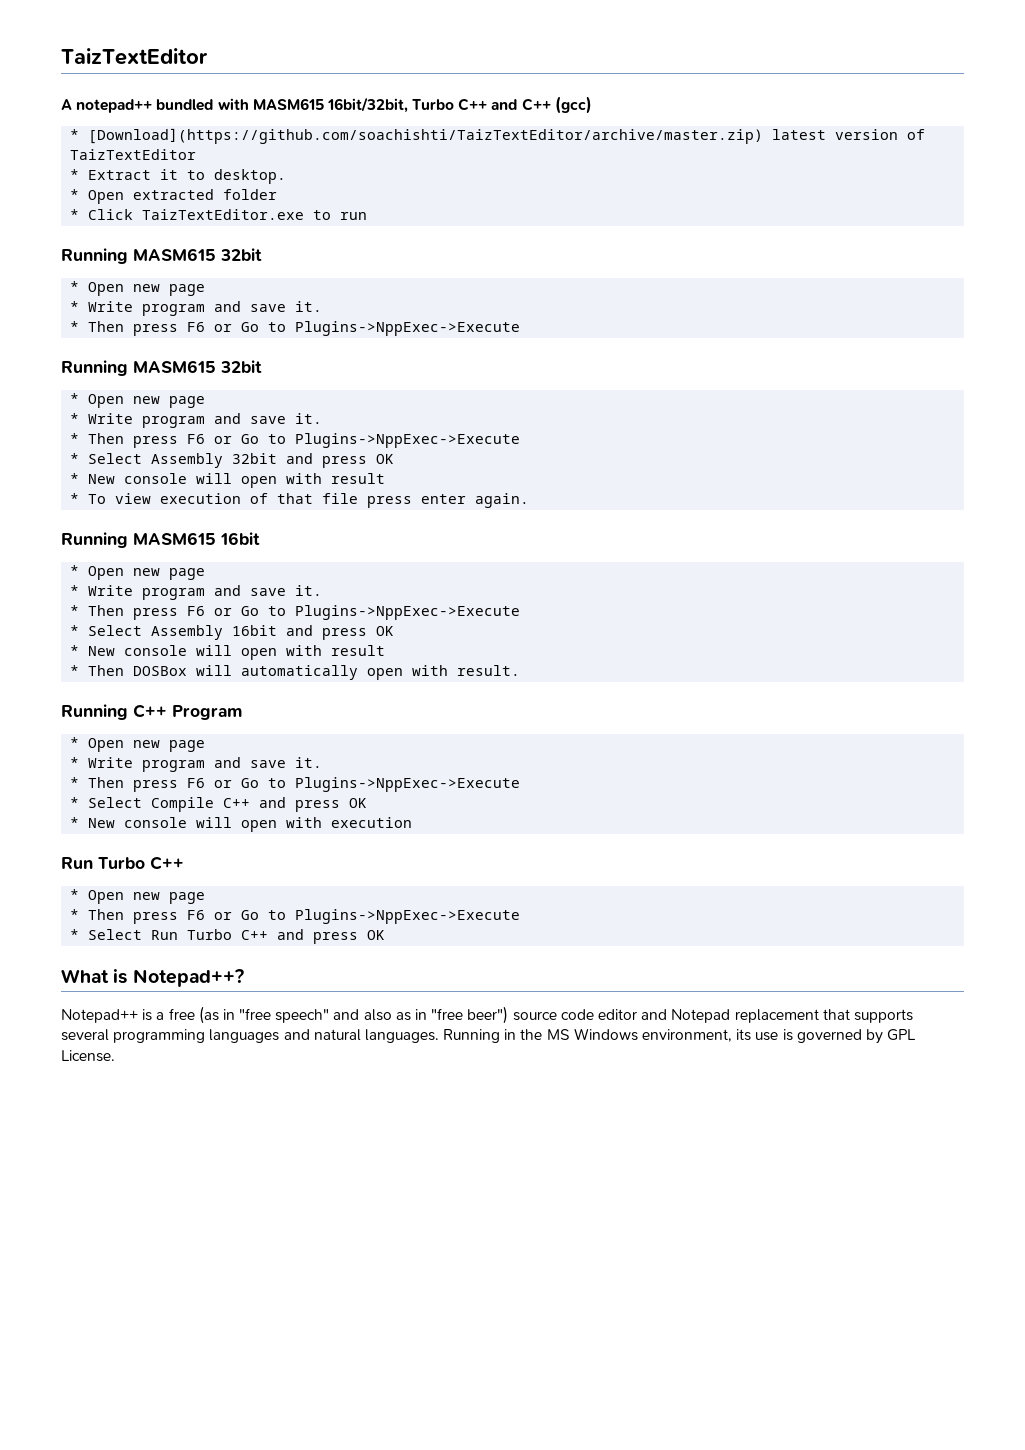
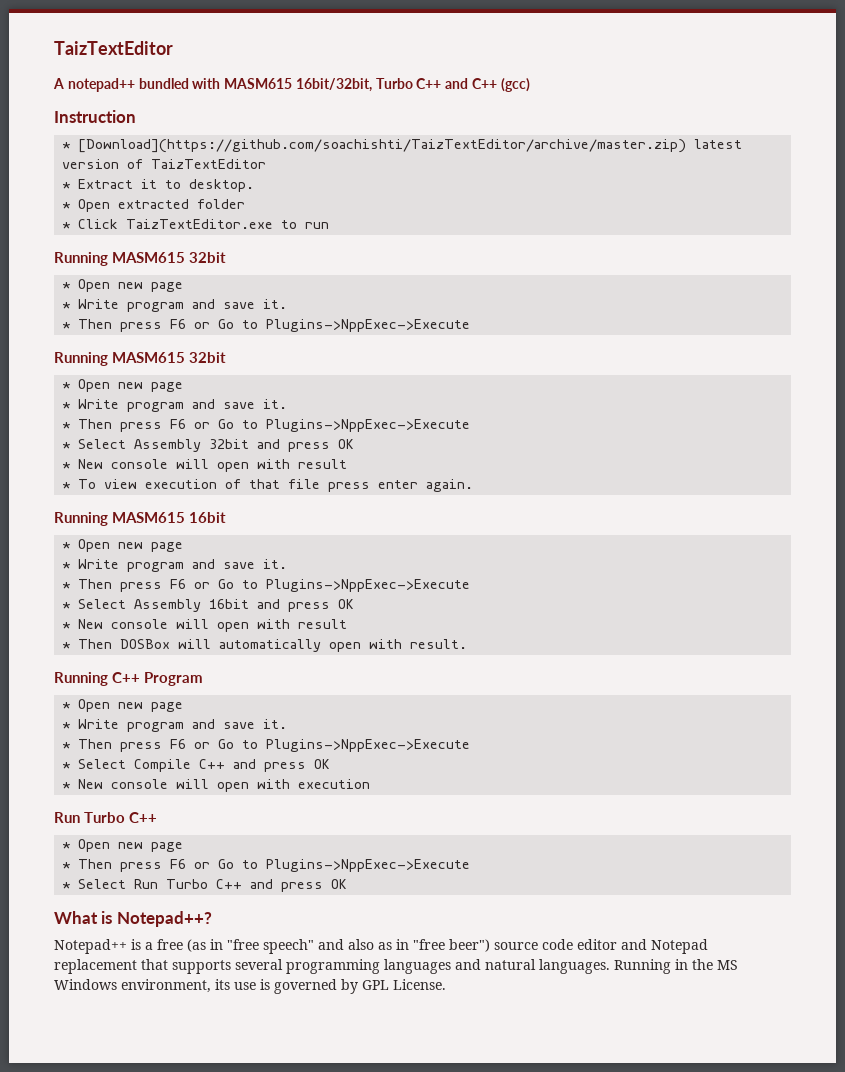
+ Instruction

